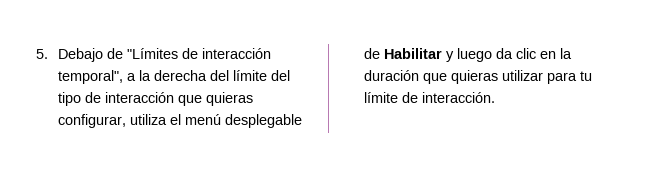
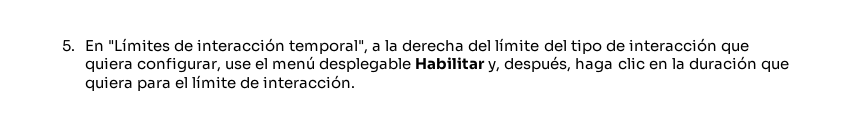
- 5. Debajo de "Límites de interacción temporal", a la derecha del límite del tipo de interacción que quieras configurar, utiliza el menú desplegable de Habilitar y luego da clic en la duración que quieras utilizar para tu límite de interacción.
+ 5. En "Límites de interacción temporal", a la derecha del límite del tipo de interacción que quiera configurar, use el menú desplegable Habilitar y, después, haga clic en la duración que quiera para el límite de interacción.

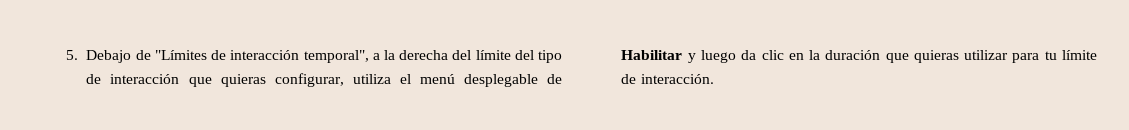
- 5. En "Límites de interacción temporal", a la derecha del límite del tipo de interacción que quiera configurar, use el menú desplegable Habilitar y, después, haga clic en la duración que quiera para el límite de interacción.
+ 5. Debajo de "Límites de interacción temporal", a la derecha del límite del tipo de interacción que quieras configurar, utiliza el menú desplegable de Habilitar y luego da clic en la duración que quieras utilizar para tu límite de interacción.

